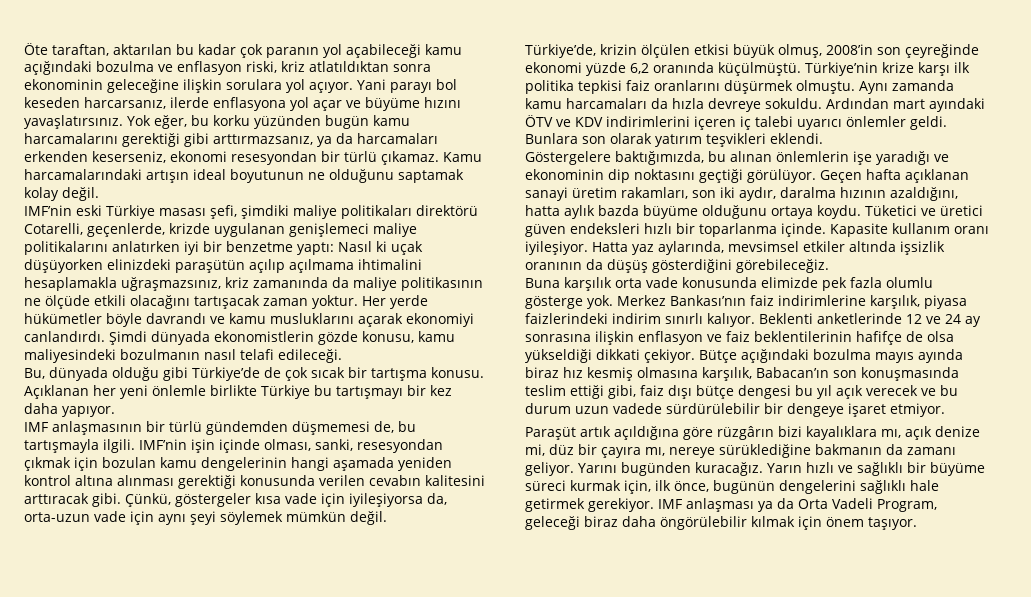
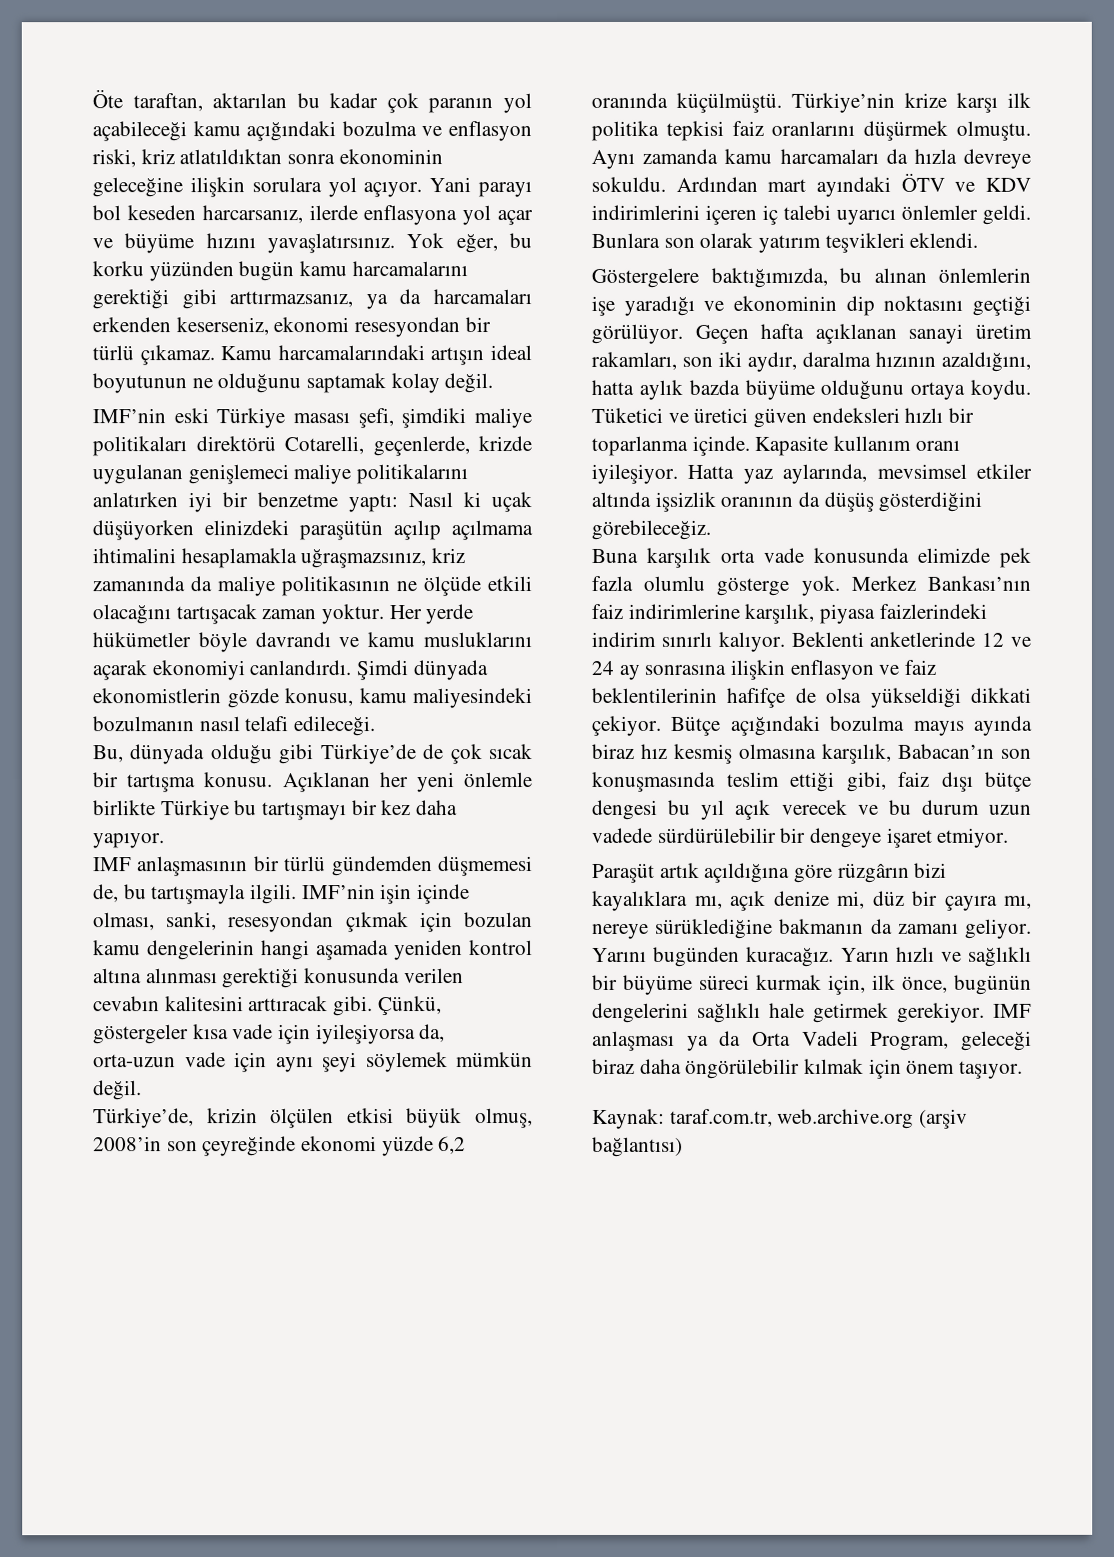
+ Kaynak: taraf.com.tr, web.archive.org (arşiv bağlantısı)

